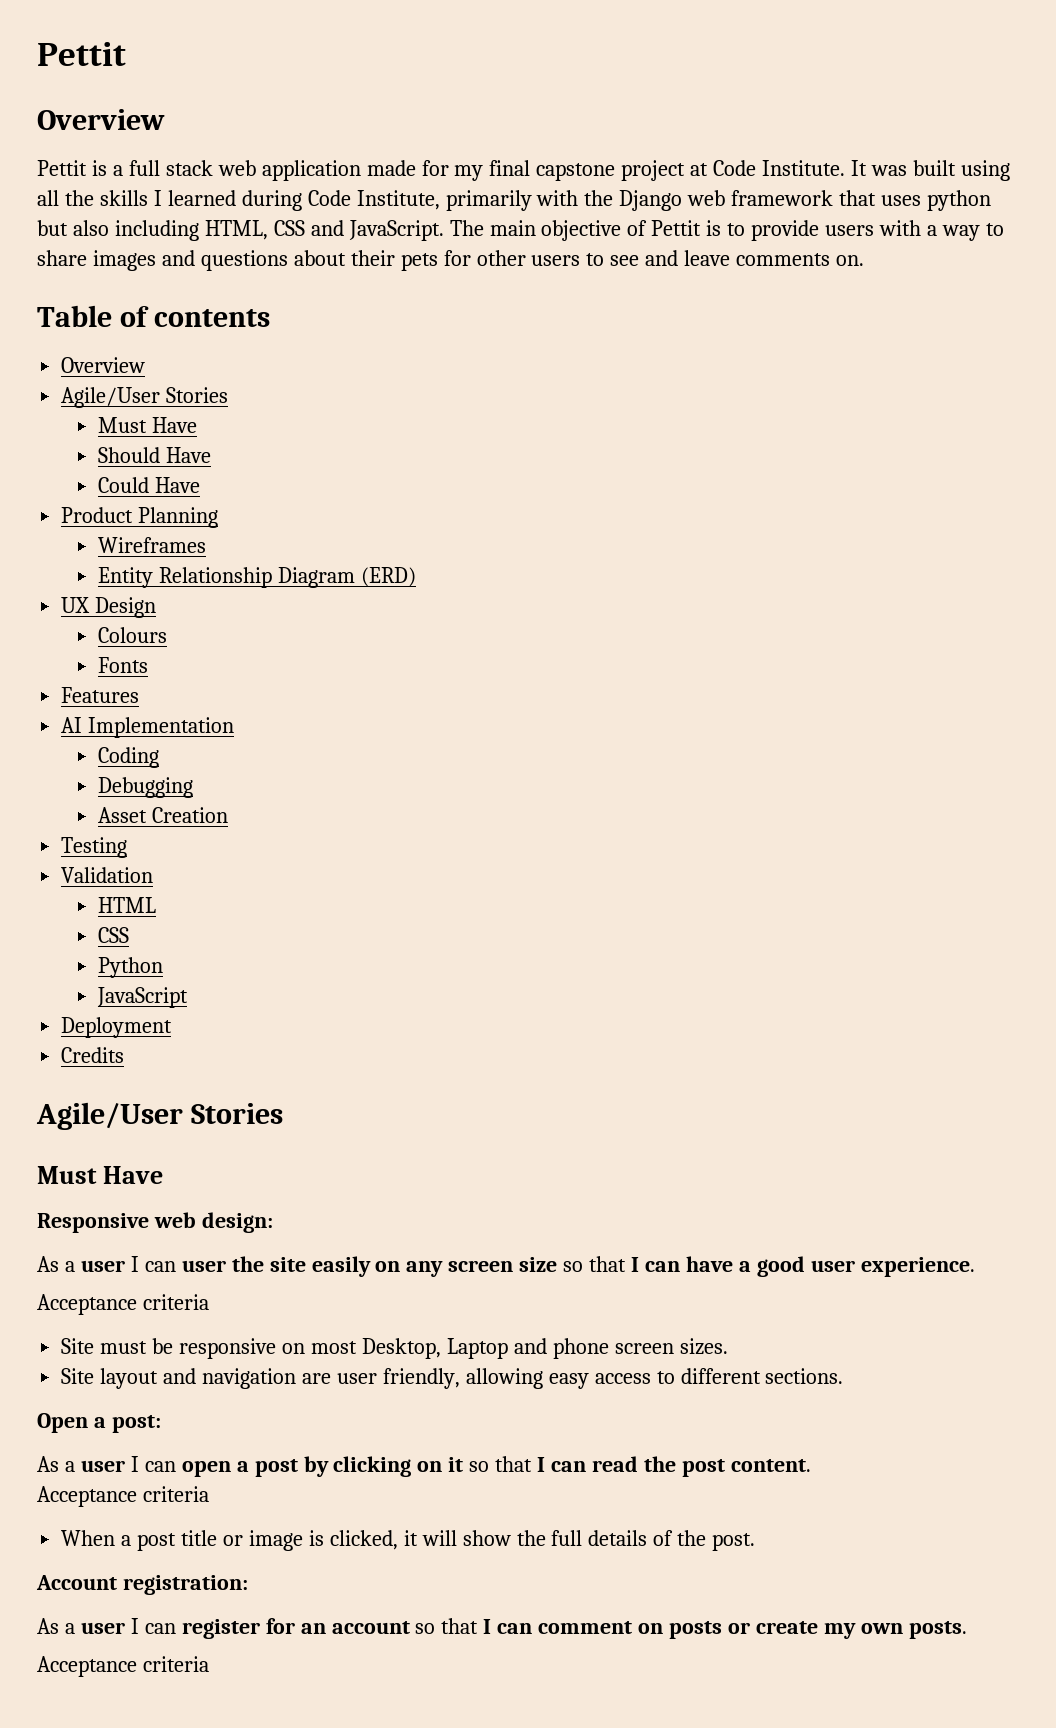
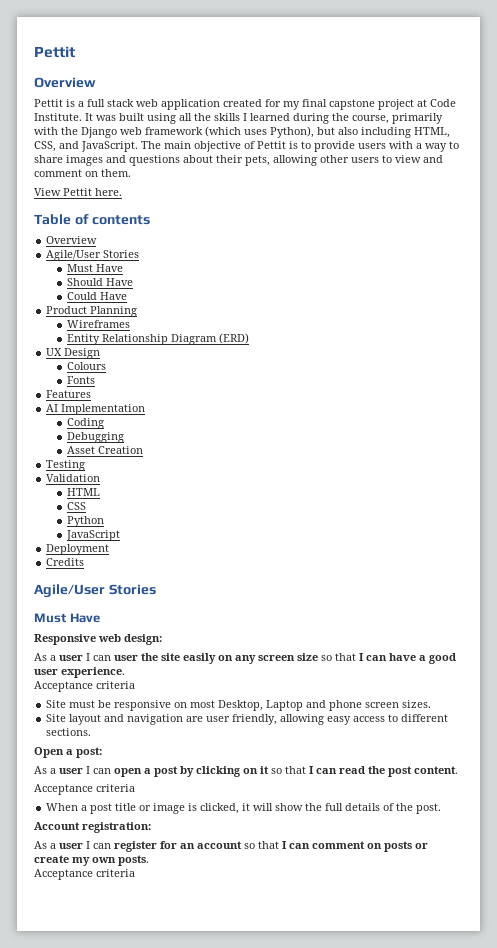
- Pettit is a full stack web application made for my final capstone project at Code Institute.
+ Pettit is a full stack web application created for my final capstone project at Code Institute.
- It was built using all the skills I learned during Code Institute, primarily with the Django web framework that uses python but also including HTML, CSS and JavaScript.
+ It was built using all the skills I learned during the course, primarily with the Django web framework (which uses Python), but also including HTML, CSS, and JavaScript.
- The main objective of Pettit is to provide users with a way to share images and questions about their pets for other users to see and leave comments on.
+ The main objective of Pettit is to provide users with a way to share images and questions about their pets, allowing other users to view and comment on them.
+ View Pettit here.

